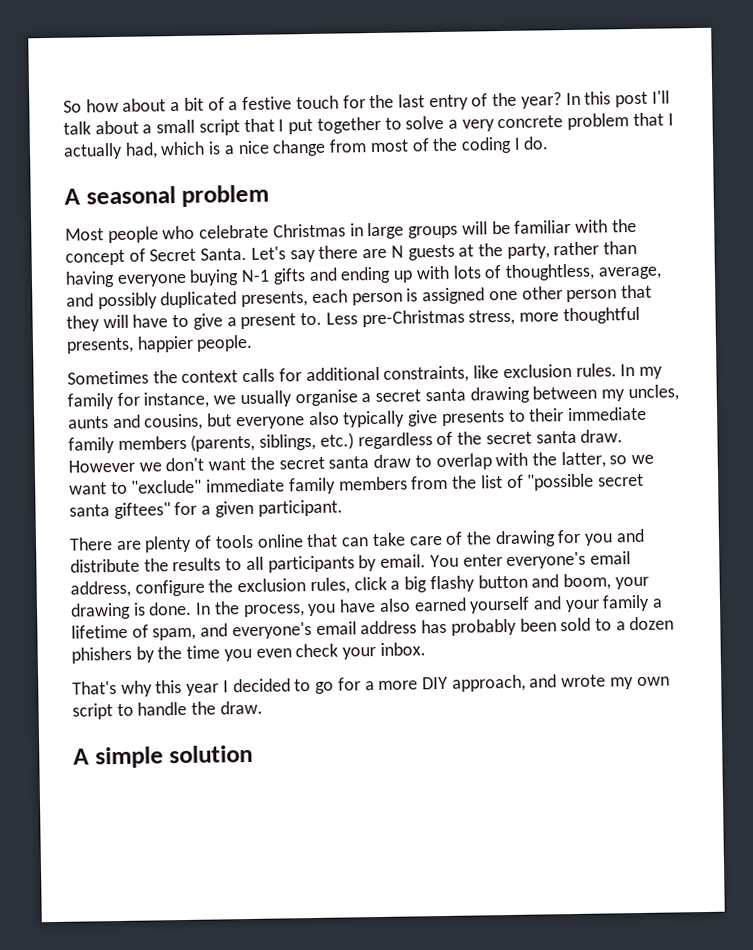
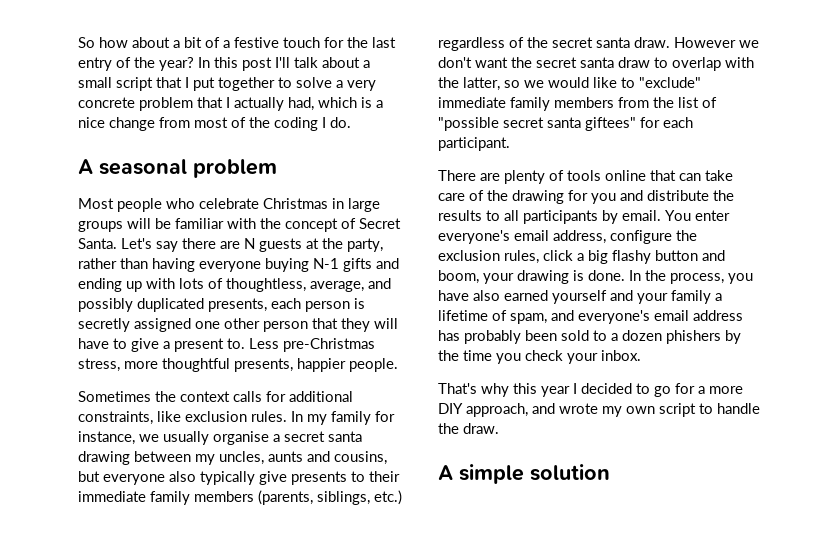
- Let's say there are N guests at the party, rather than having everyone buying N-1 gifts and ending up with lots of thoughtless, average, and possibly duplicated presents, each person is assigned one other person that they will have to give a present to.
+ Let's say there are N guests at the party, rather than having everyone buying N-1 gifts and ending up with lots of thoughtless, average, and possibly duplicated presents, each person is secretly assigned one other person that they will have to give a present to.
- However we don't want the secret santa draw to overlap with the latter, so we want to "exclude" immediate family members from the list of "possible secret santa giftees" for a given participant.
+ However we don't want the secret santa draw to overlap with the latter, so we would like to "exclude" immediate family members from the list of "possible secret santa giftees" for each participant.
- In the process, you have also earned yourself and your family a lifetime of spam, and everyone's email address has probably been sold to a dozen phishers by the time you even check your inbox.
+ In the process, you have also earned yourself and your family a lifetime of spam, and everyone's email address has probably been sold to a dozen phishers by the time you check your inbox.

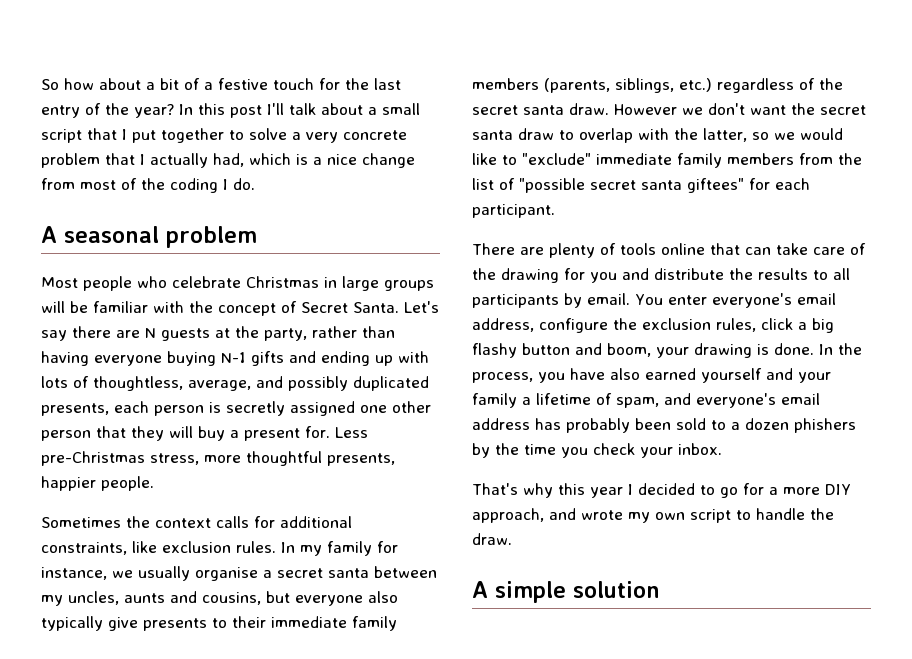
- Let's say there are N guests at the party, rather than having everyone buying N-1 gifts and ending up with lots of thoughtless, average, and possibly duplicated presents, each person is secretly assigned one other person that they will have to give a present to.
+ Let's say there are N guests at the party, rather than having everyone buying N-1 gifts and ending up with lots of thoughtless, average, and possibly duplicated presents, each person is secretly assigned one other person that they will buy a present for.
- In my family for instance, we usually organise a secret santa drawing between my uncles, aunts and cousins, but everyone also typically give presents to their immediate family members (parents, siblings, etc.) regardless of the secret santa draw.
+ In my family for instance, we usually organise a secret santa between my uncles, aunts and cousins, but everyone also typically give presents to their immediate family members (parents, siblings, etc.) regardless of the secret santa draw.

